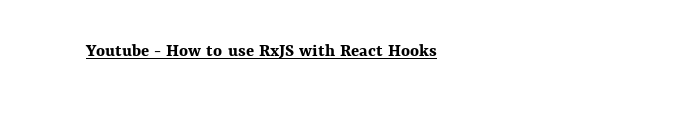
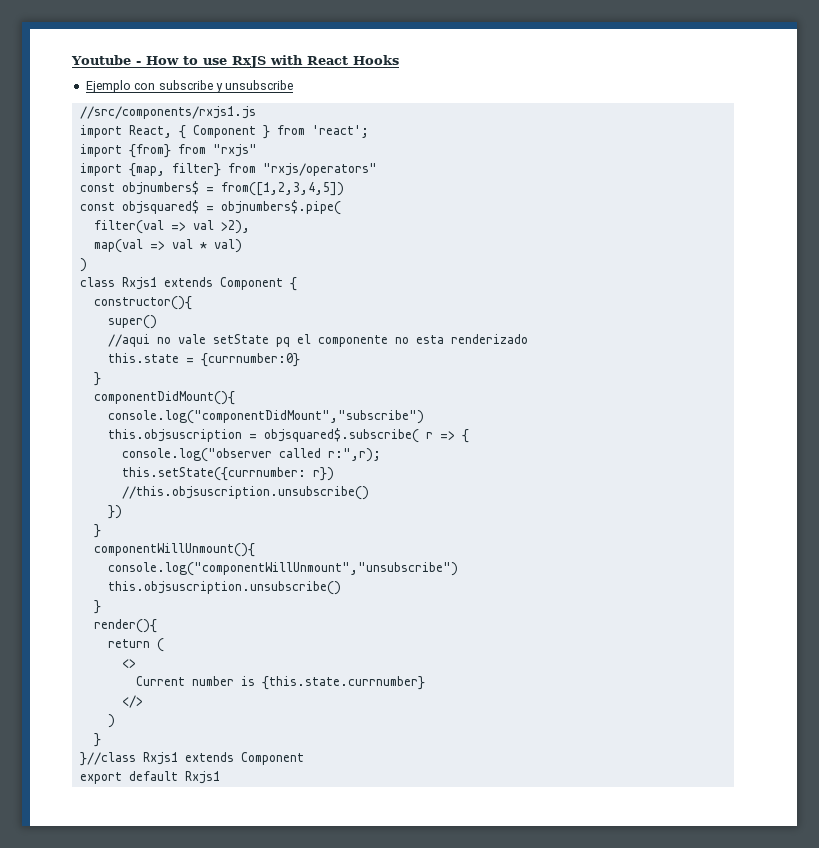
+ Ejemplo con subscribe y unsubscribe
+ //src/components/rxjs1.js
+ import React, { Component } from 'react';
+ import {from} from "rxjs"
+ import {map, filter} from "rxjs/operators"
+ const objnumbers$ = from([1,2,3,4,5])
+ const objsquared$ = objnumbers$.pipe(
+ filter(val => val >2),
+ map(val => val * val)
+ )
+ class Rxjs1 extends Component {
+ constructor(){
+ super()
+ //aqui no vale setState pq el componente no esta renderizado
+ this.state = {currnumber:0}
+ }
+ componentDidMount(){
+ console.log("componentDidMount","subscribe")
+ this.objsuscription = objsquared$.subscribe( r => {
+ console.log("observer called r:",r);
+ this.setState({currnumber: r})
+ //this.objsuscription.unsubscribe()
+ })
+ }
+ componentWillUnmount(){
+ console.log("componentWillUnmount","unsubscribe")
+ this.objsuscription.unsubscribe()
+ }
+ render(){
+ return (
+ <>
+ Current number is {this.state.currnumber}
+ </>
+ )
+ }
+ }//class Rxjs1 extends Component
+ export default Rxjs1

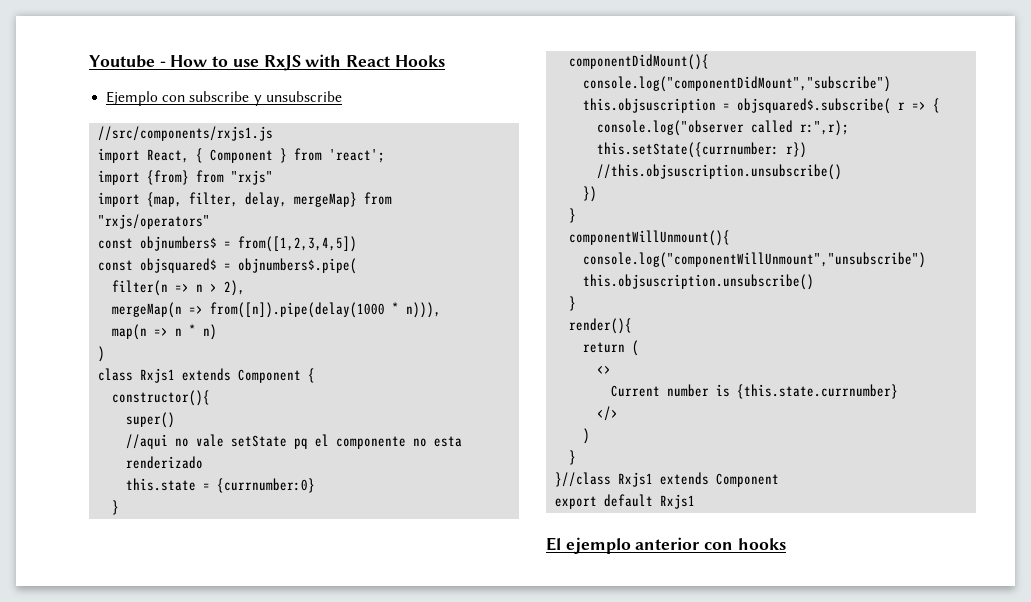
- import {map, filter} from "rxjs/operators"
+ import {map, filter, delay, mergeMap} from "rxjs/operators"
- filter(val => val >2),
- map(val => val * val)
+ filter(n => n > 2),
+ mergeMap(n => from([n]).pipe(delay(1000 * n))),
+ map(n => n * n)
+ El ejemplo anterior con hooks

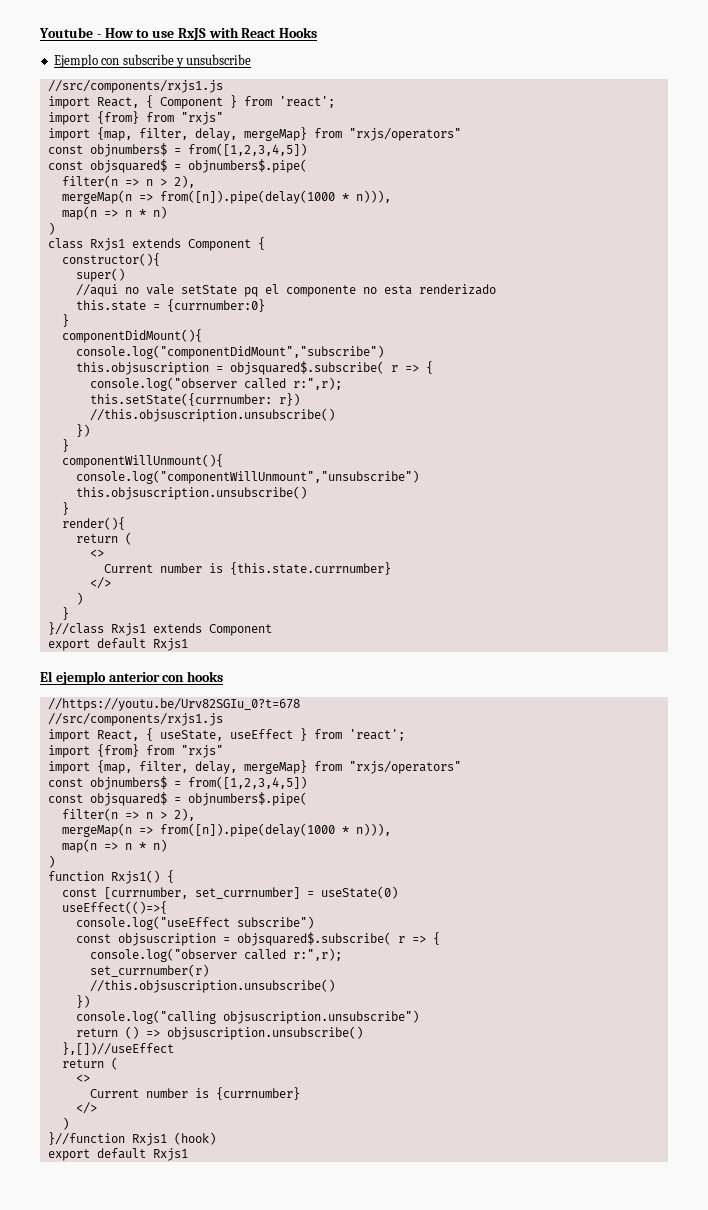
+ //https://youtu.be/Urv82SGIu_0?t=678
+ //src/components/rxjs1.js
+ import React, { useState, useEffect } from 'react';
+ import {from} from "rxjs"
+ import {map, filter, delay, mergeMap} from "rxjs/operators"
+ const objnumbers$ = from([1,2,3,4,5])
+ const objsquared$ = objnumbers$.pipe(
+ filter(n => n > 2),
+ mergeMap(n => from([n]).pipe(delay(1000 * n))),
+ map(n => n * n)
+ )
+ function Rxjs1() {
+ const [currnumber, set_currnumber] = useState(0)
+ useEffect(()=>{
+ console.log("useEffect subscribe")
+ const objsuscription = objsquared$.subscribe( r => {
+ console.log("observer called r:",r);
+ set_currnumber(r)
+ //this.objsuscription.unsubscribe()
+ })
+ console.log("calling objsuscription.unsubscribe")
+ return () => objsuscription.unsubscribe()
+ },[])//useEffect
+ return (
+ <>
+ Current number is {currnumber}
+ </>
+ )
+ }//function Rxjs1 (hook)
+ export default Rxjs1

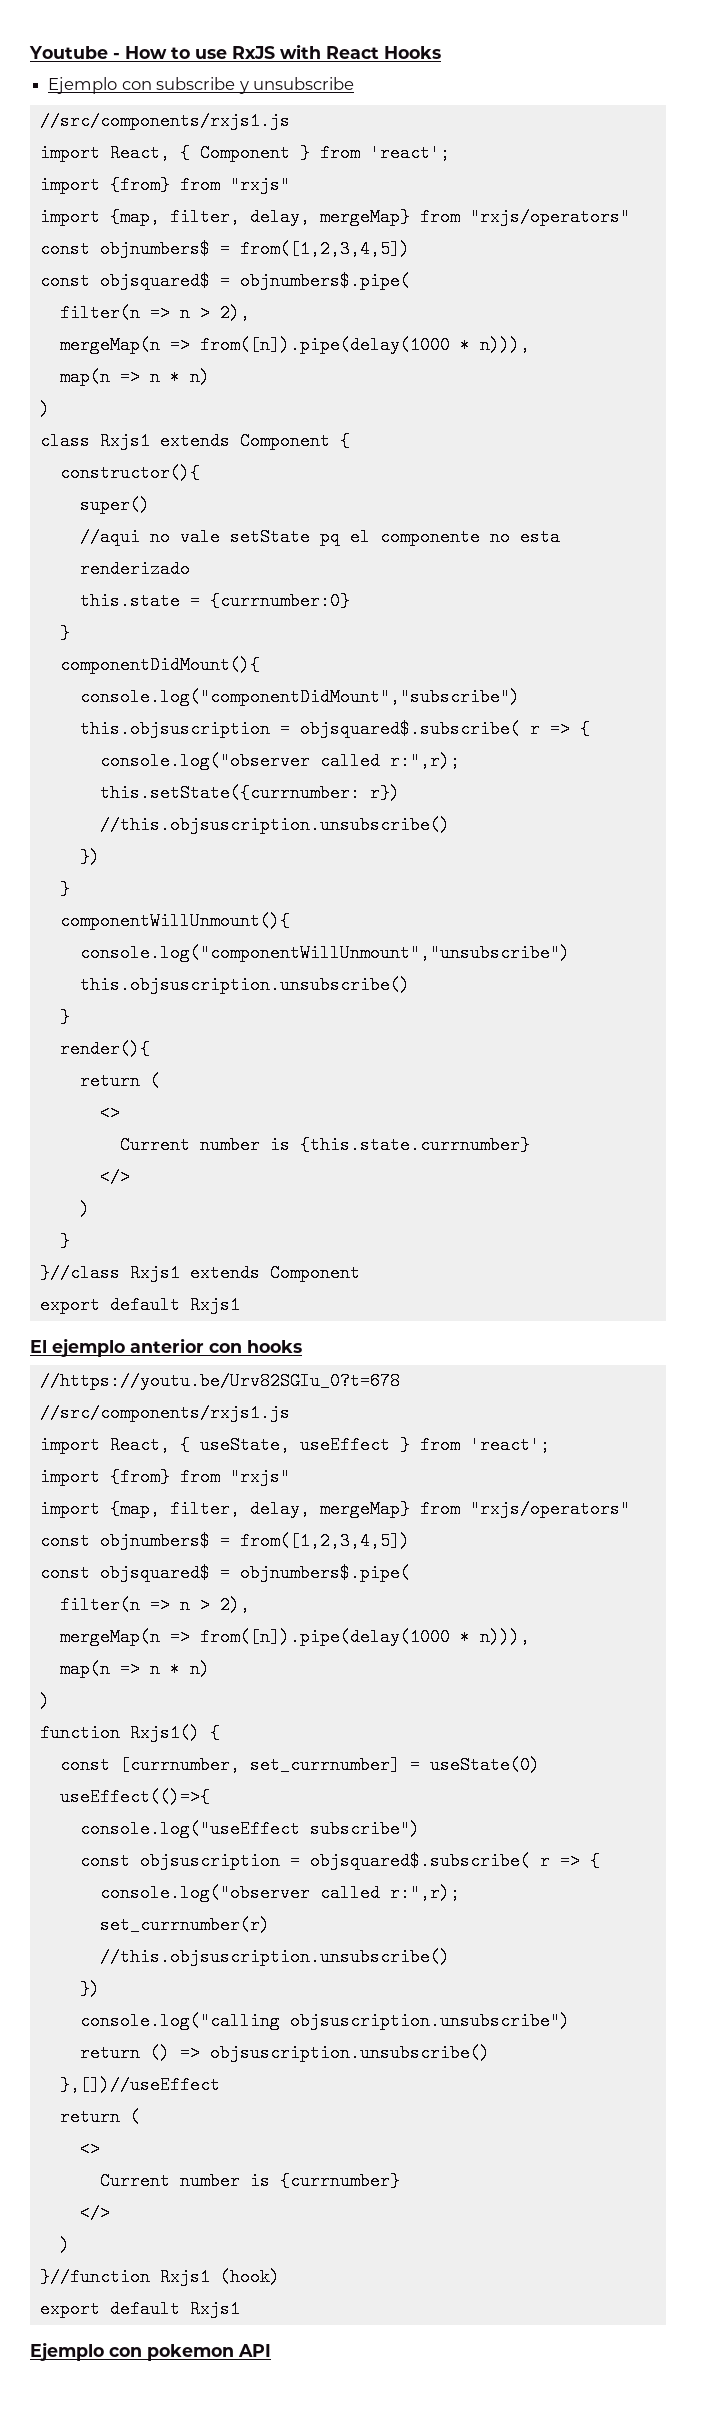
+ Ejemplo con pokemon API

